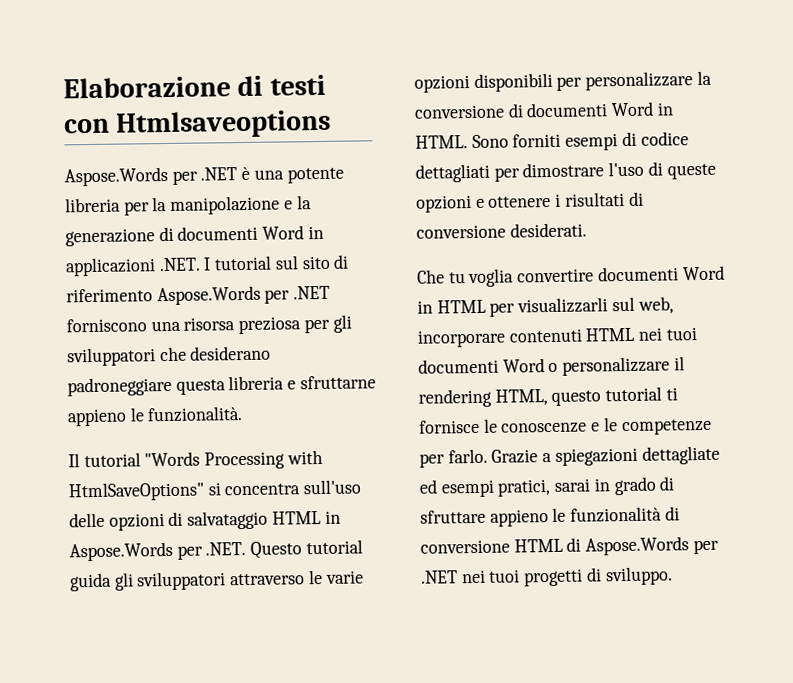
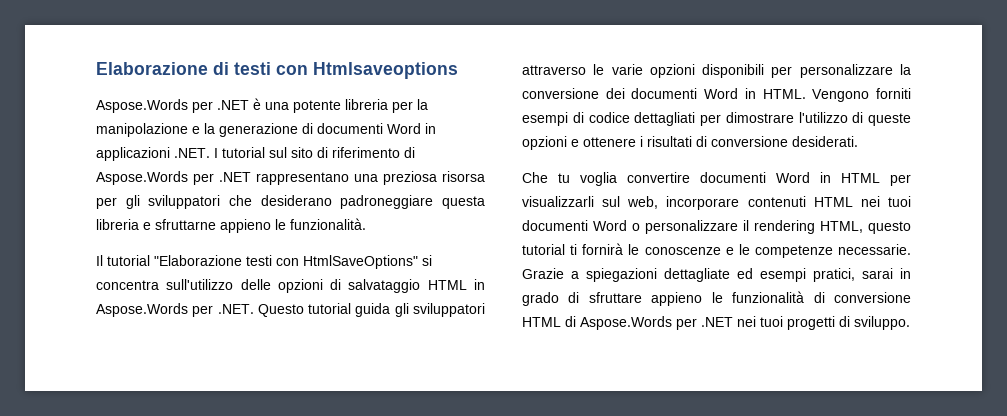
- Aspose.Words per .NET è una potente libreria per la manipolazione e la generazione di documenti Word in applicazioni .NET. I tutorial sul sito di riferimento Aspose.Words per .NET forniscono una risorsa preziosa per gli sviluppatori che desiderano padroneggiare questa libreria e sfruttarne appieno le funzionalità.
+ Aspose.Words per .NET è una potente libreria per la manipolazione e la generazione di documenti Word in applicazioni .NET. I tutorial sul sito di riferimento di Aspose.Words per .NET rappresentano una preziosa risorsa per gli sviluppatori che desiderano padroneggiare questa libreria e sfruttarne appieno le funzionalità.
- Il tutorial "Words Processing with HtmlSaveOptions" si concentra sull'uso delle opzioni di salvataggio HTML in Aspose.Words per .NET. Questo tutorial guida gli sviluppatori attraverso le varie opzioni disponibili per personalizzare la conversione di documenti Word in HTML.
+ Il tutorial "Elaborazione testi con HtmlSaveOptions" si concentra sull'utilizzo delle opzioni di salvataggio HTML in Aspose.Words per .NET. Questo tutorial guida gli sviluppatori attraverso le varie opzioni disponibili per personalizzare la conversione dei documenti Word in HTML.
- Sono forniti esempi di codice dettagliati per dimostrare l'uso di queste opzioni e ottenere i risultati di conversione desiderati.
+ Vengono forniti esempi di codice dettagliati per dimostrare l'utilizzo di queste opzioni e ottenere i risultati di conversione desiderati.
- Che tu voglia convertire documenti Word in HTML per visualizzarli sul web, incorporare contenuti HTML nei tuoi documenti Word o personalizzare il rendering HTML, questo tutorial ti fornisce le conoscenze e le competenze per farlo.
+ Che tu voglia convertire documenti Word in HTML per visualizzarli sul web, incorporare contenuti HTML nei tuoi documenti Word o personalizzare il rendering HTML, questo tutorial ti fornirà le conoscenze e le competenze necessarie.

